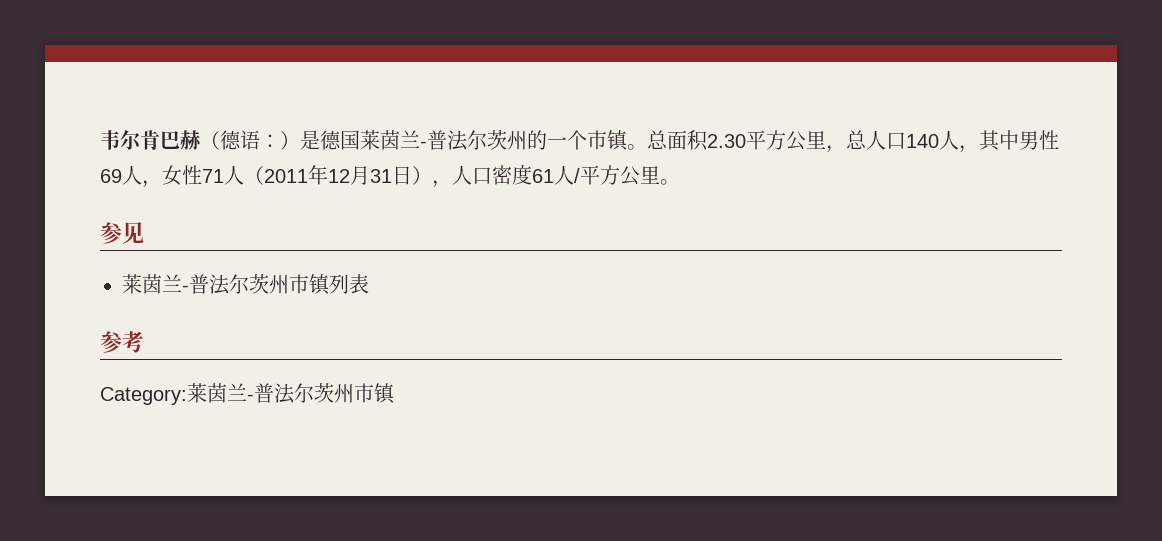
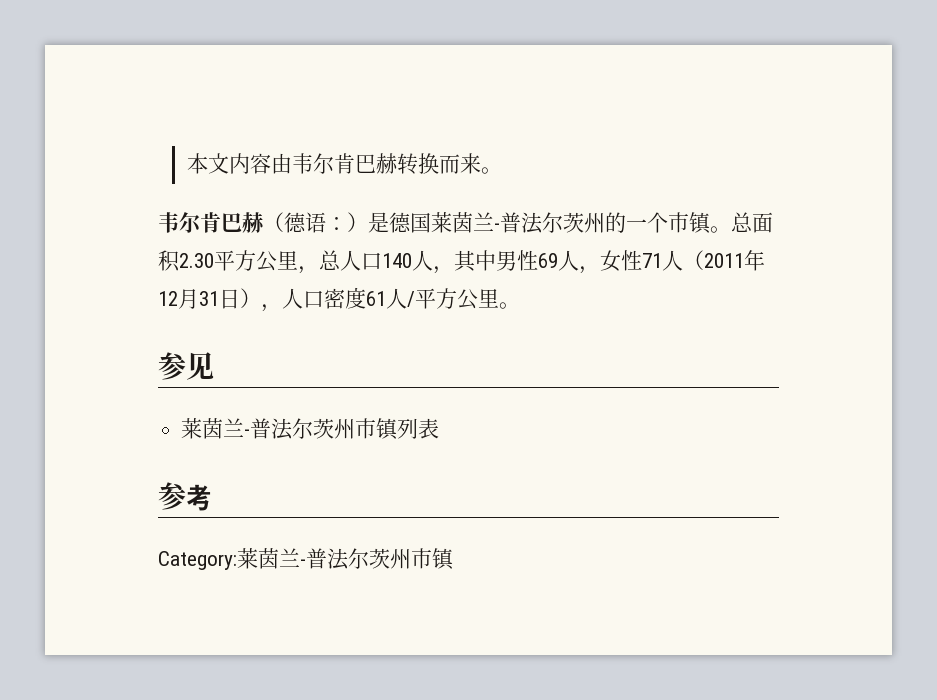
+ 本文内容由韦尔肯巴赫转换而来。

